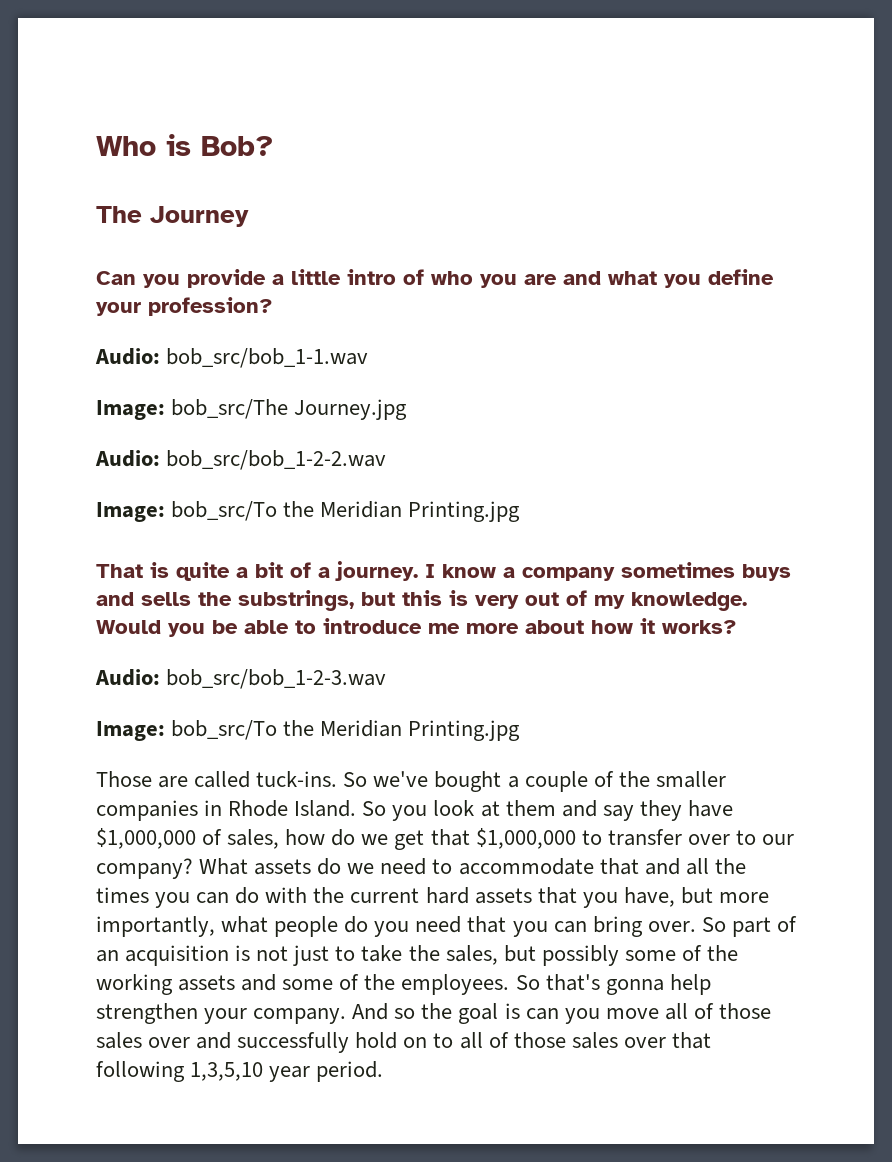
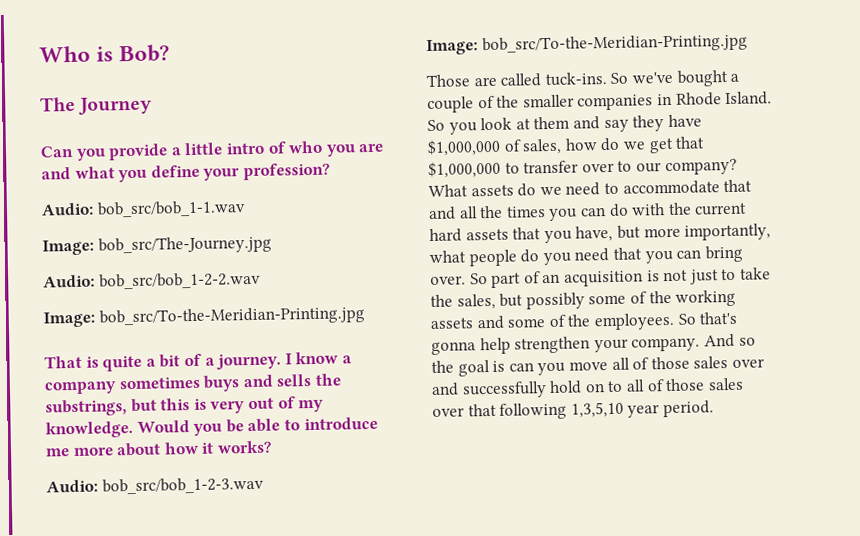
- Image: bob_src/The Journey.jpg
+ Image: bob_src/The-Journey.jpg
  Audio: bob_src/bob_1-2-2.wav
- Image: bob_src/To the Meridian Printing.jpg
+ Image: bob_src/To-the-Meridian-Printing.jpg
  Audio: bob_src/bob_1-2-3.wav
- Image: bob_src/To the Meridian Printing.jpg
+ Image: bob_src/To-the-Meridian-Printing.jpg

